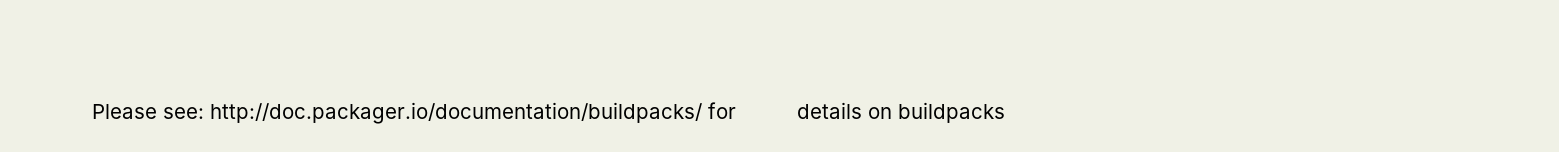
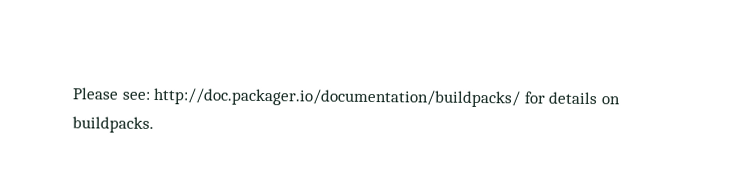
- Please see: http://doc.packager.io/documentation/buildpacks/ for details on buildpacks
+ Please see: http://doc.packager.io/documentation/buildpacks/ for details on buildpacks.

